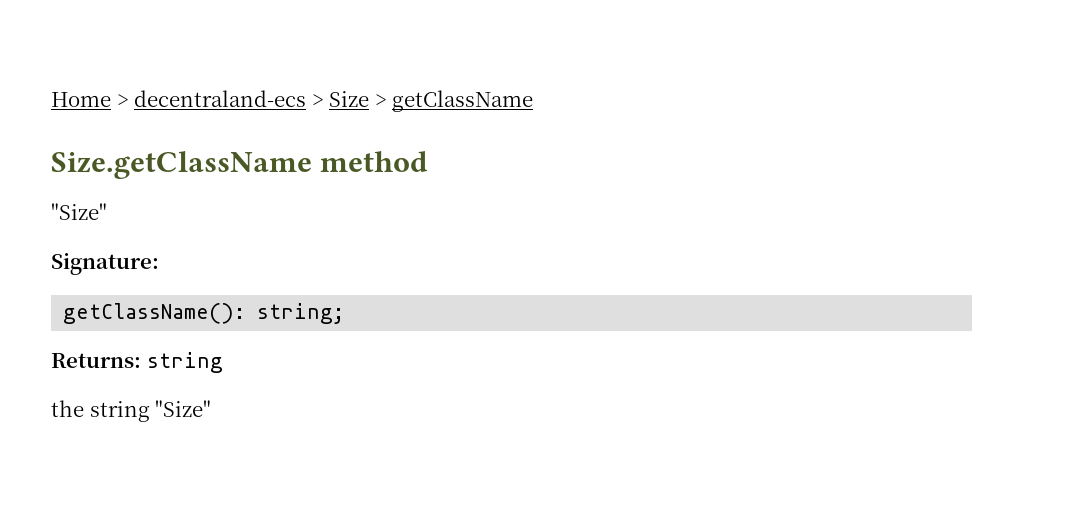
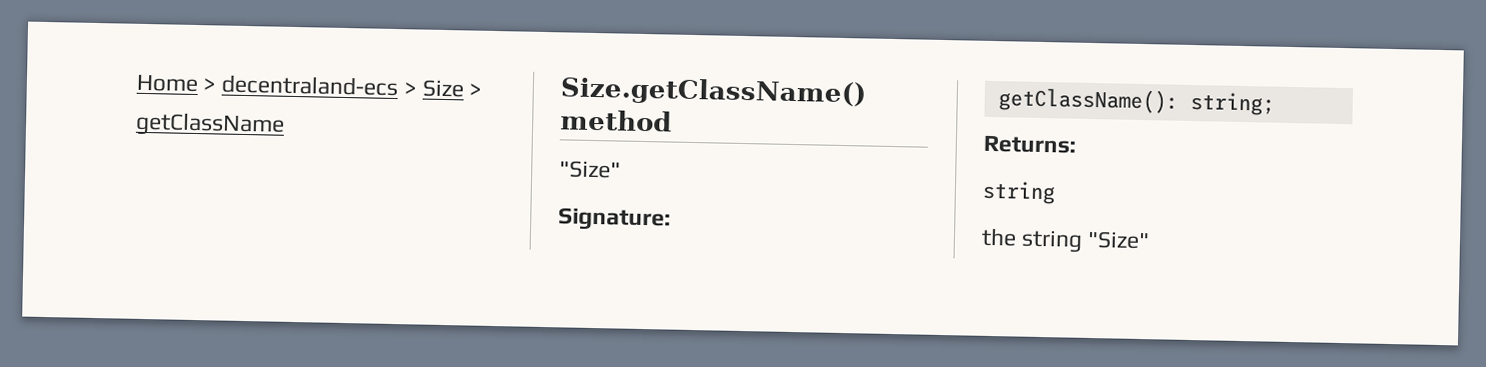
- Size.getClassName method
+ Size.getClassName() method
- Returns: string
+ Returns:
+ string

